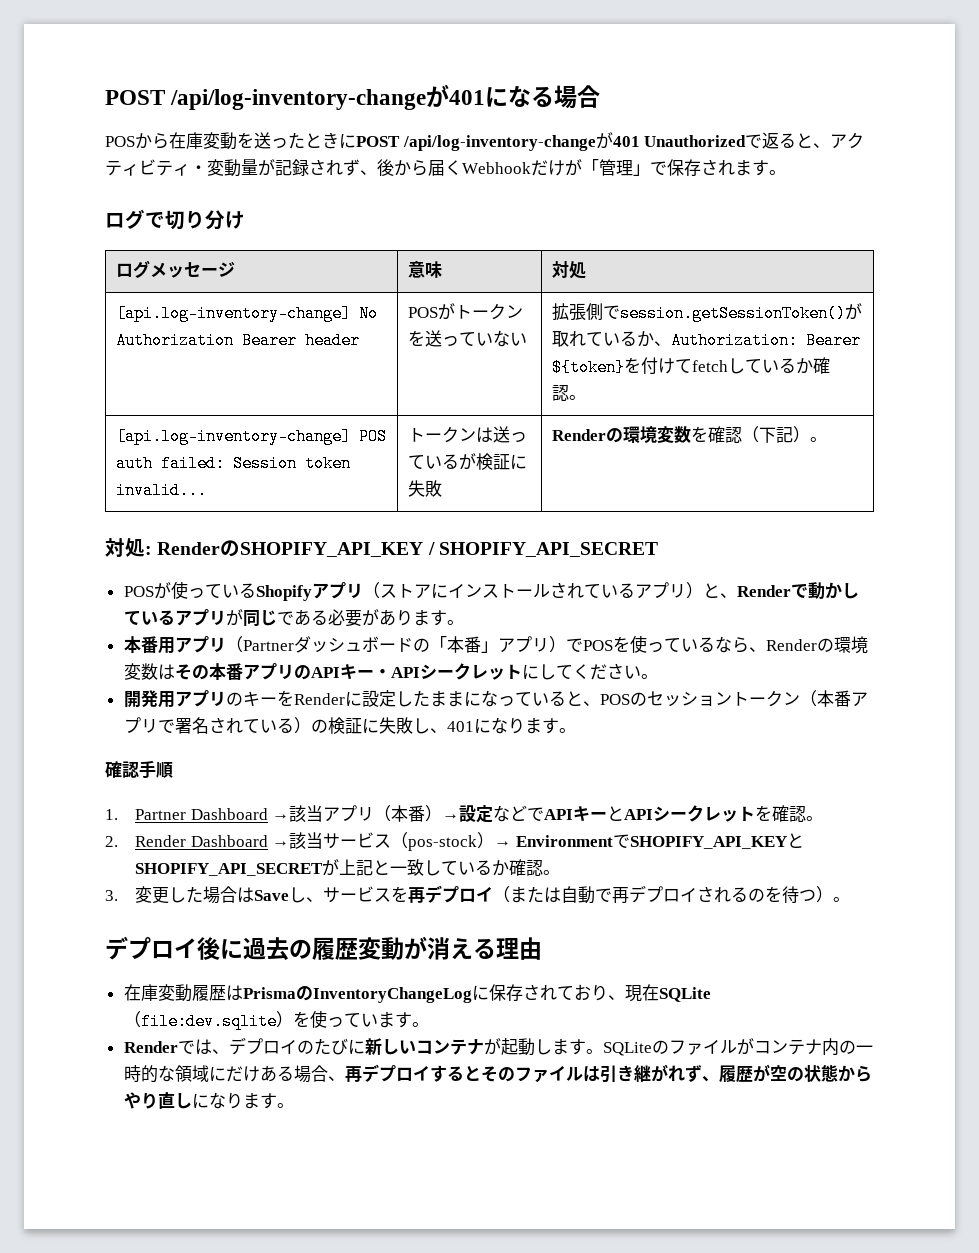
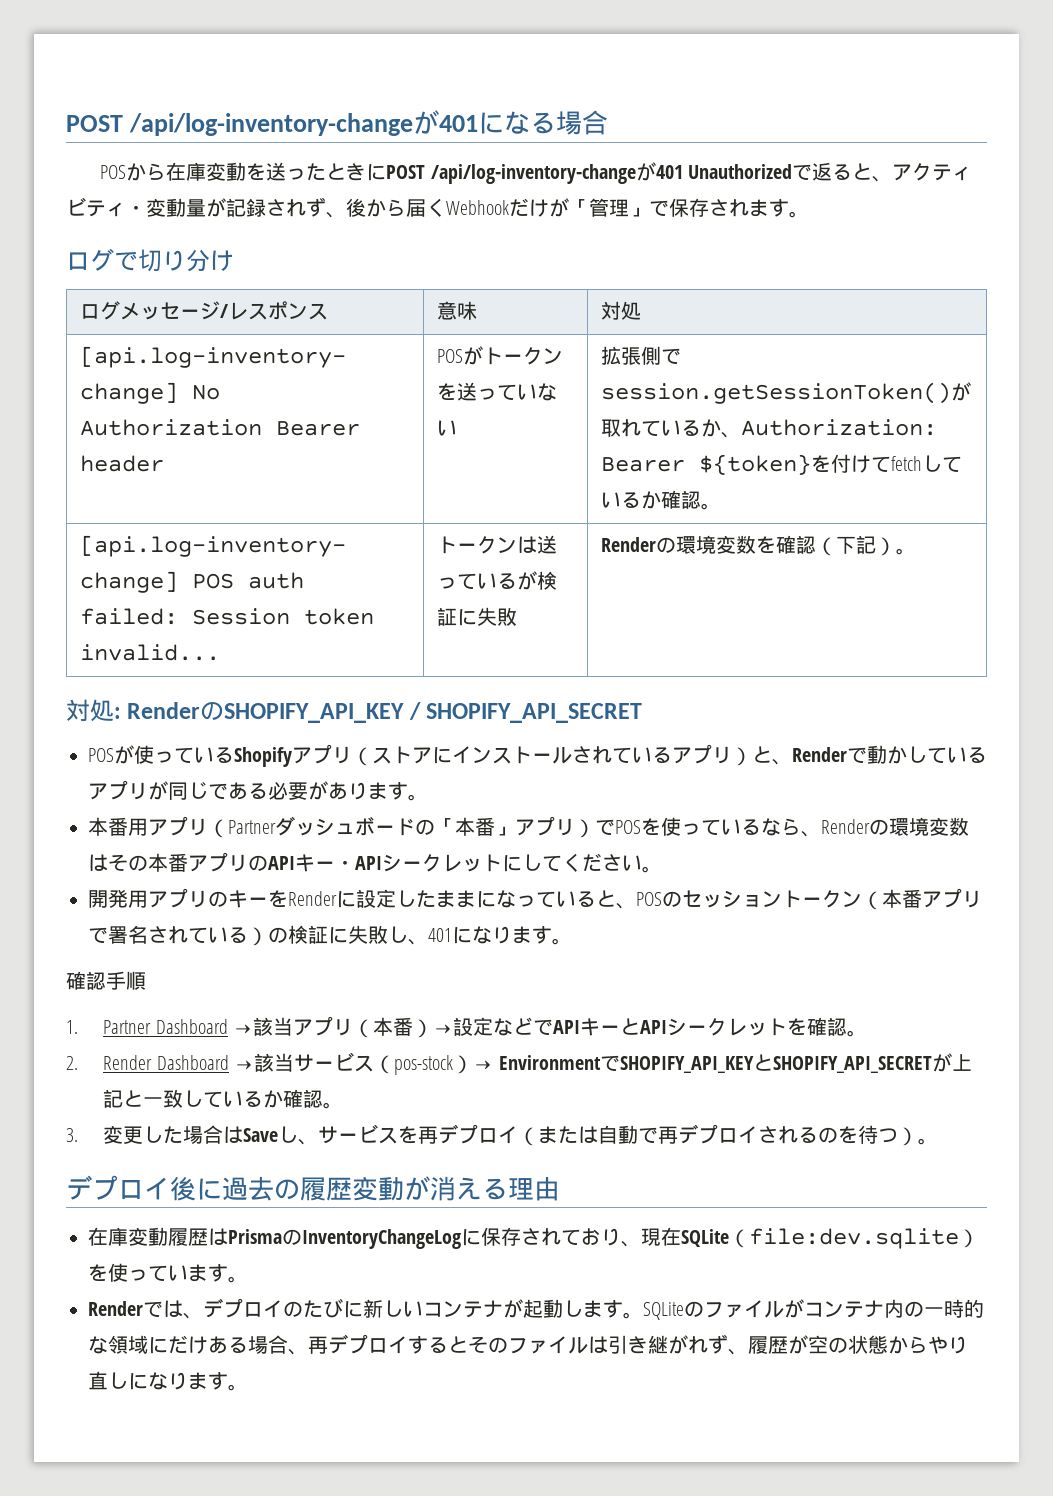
- ログメッセージ | 意味 | 対処
+ ログメッセージ/レスポンス | 意味 | 対処

